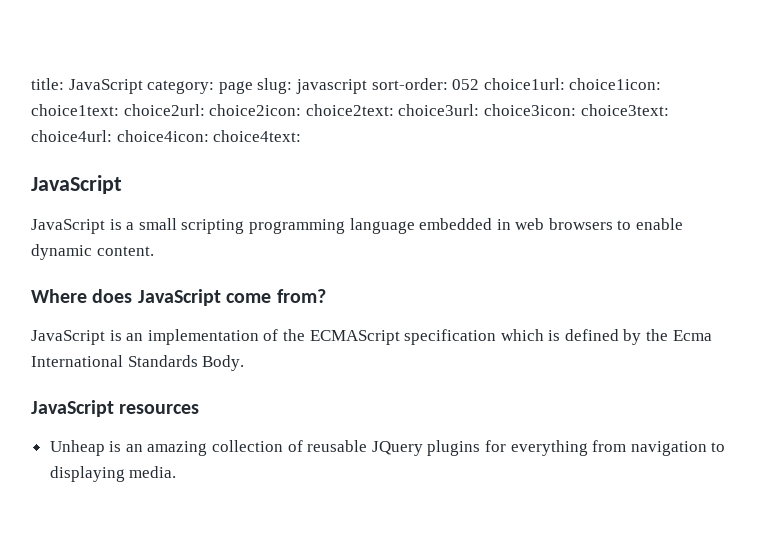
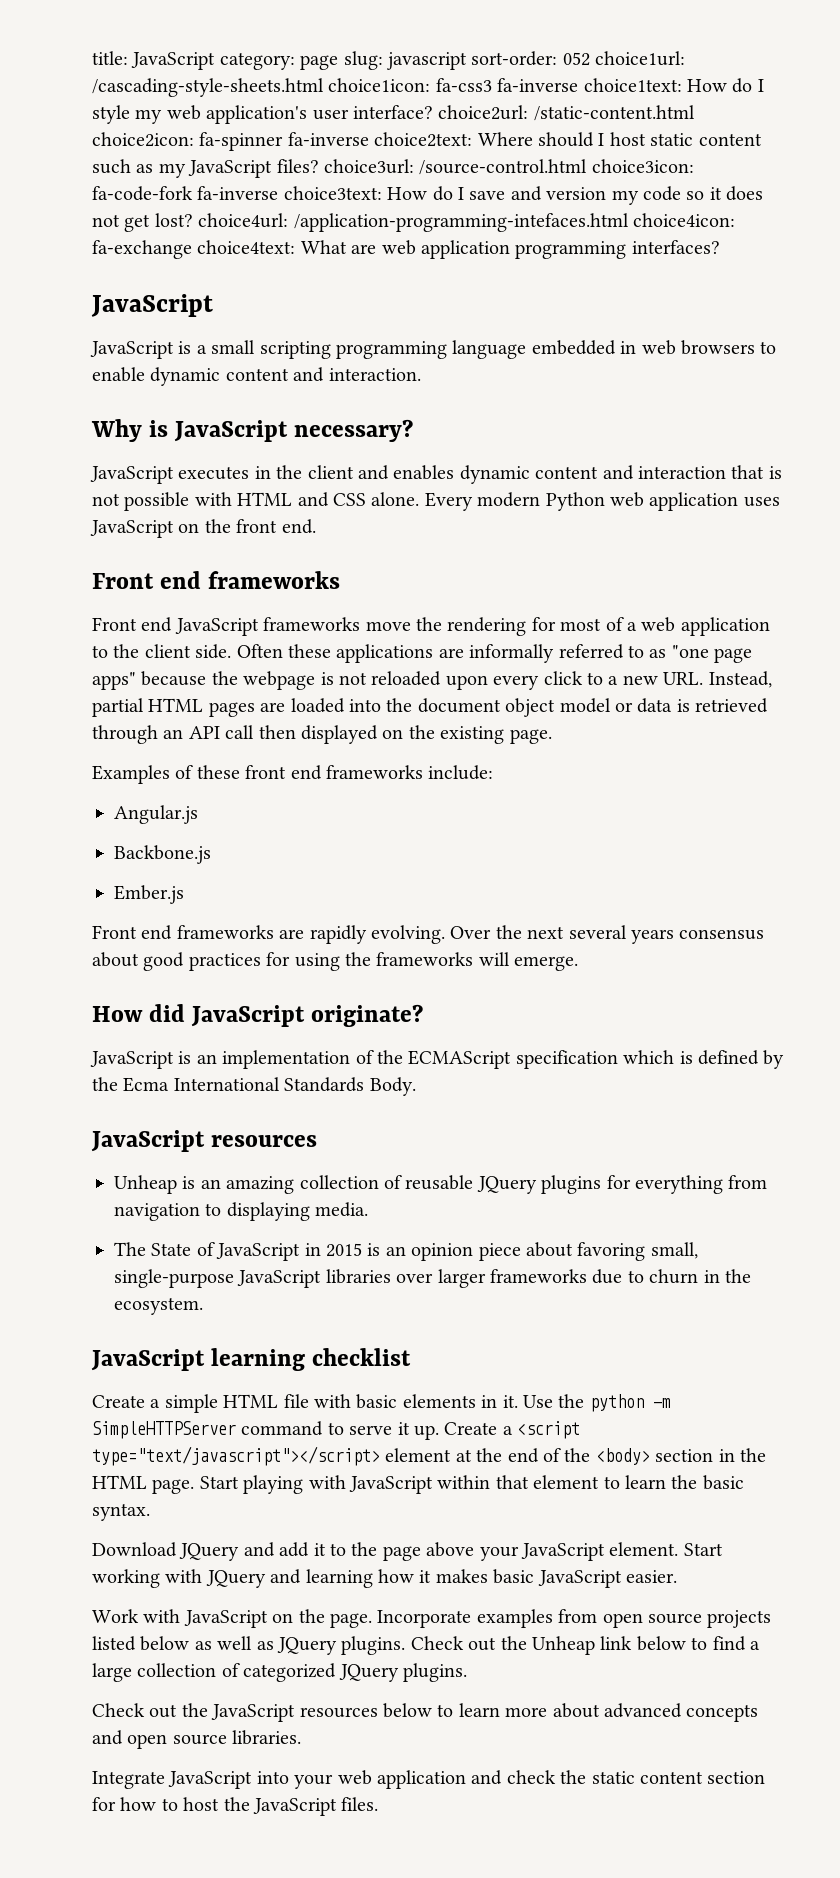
- title: JavaScript category: page slug: javascript sort-order: 052 choice1url: choice1icon: choice1text: choice2url: choice2icon: choice2text: choice3url: choice3icon: choice3text: choice4url: choice4icon: choice4text:
+ title: JavaScript category: page slug: javascript sort-order: 052 choice1url: /cascading-style-sheets.html choice1icon: fa-css3 fa-inverse choice1text: How do I style my web application's user interface? choice2url: /static-content.html choice2icon: fa-spinner fa-inverse choice2text: Where should I host static content such as my JavaScript files? choice3url: /source-control.html choice3icon: fa-code-fork fa-inverse choice3text: How do I save and version my code so it does not get lost? choice4url: /application-programming-intefaces.html choice4icon: fa-exchange choice4text: What are web application programming interfaces?
- JavaScript is a small scripting programming language embedded in web browsers to enable dynamic content.
- Where does JavaScript come from?
+ JavaScript is a small scripting programming language embedded in web browsers to enable dynamic content and interaction.
+ Why is JavaScript necessary?
+ JavaScript executes in the client and enables dynamic content and interaction that is not possible with HTML and CSS alone. Every modern Python web application uses JavaScript on the front end.
+ Front end frameworks
+ Front end JavaScript frameworks move the rendering for most of a web application to the client side. Often these applications are informally referred to as "one page apps" because the webpage is not reloaded upon every click to a new URL. Instead, partial HTML pages are loaded into the document object model or data is retrieved through an API call then displayed on the existing page.
+ Examples of these front end frameworks include:
+ Angular.js
+ Backbone.js
+ Ember.js
+ Front end frameworks are rapidly evolving. Over the next several years consensus about good practices for using the frameworks will emerge.
+ How did JavaScript originate?
+ The State of JavaScript in 2015 is an opinion piece about favoring small, single-purpose JavaScript libraries over larger frameworks due to churn in the ecosystem.
+ JavaScript learning checklist
+ Create a simple HTML file with basic elements in it. Use the python -m SimpleHTTPServer command to serve it up. Create a <script type="text/javascript"></script> element at the end of the <body> section in the HTML page. Start playing with JavaScript within that element to learn the basic syntax.
+ Download JQuery and add it to the page above your JavaScript element. Start working with JQuery and learning how it makes basic JavaScript easier.
+ Work with JavaScript on the page. Incorporate examples from open source projects listed below as well as JQuery plugins. Check out the Unheap link below to find a large collection of categorized JQuery plugins.
+ Check out the JavaScript resources below to learn more about advanced concepts and open source libraries.
+ Integrate JavaScript into your web application and check the static content section for how to host the JavaScript files.

